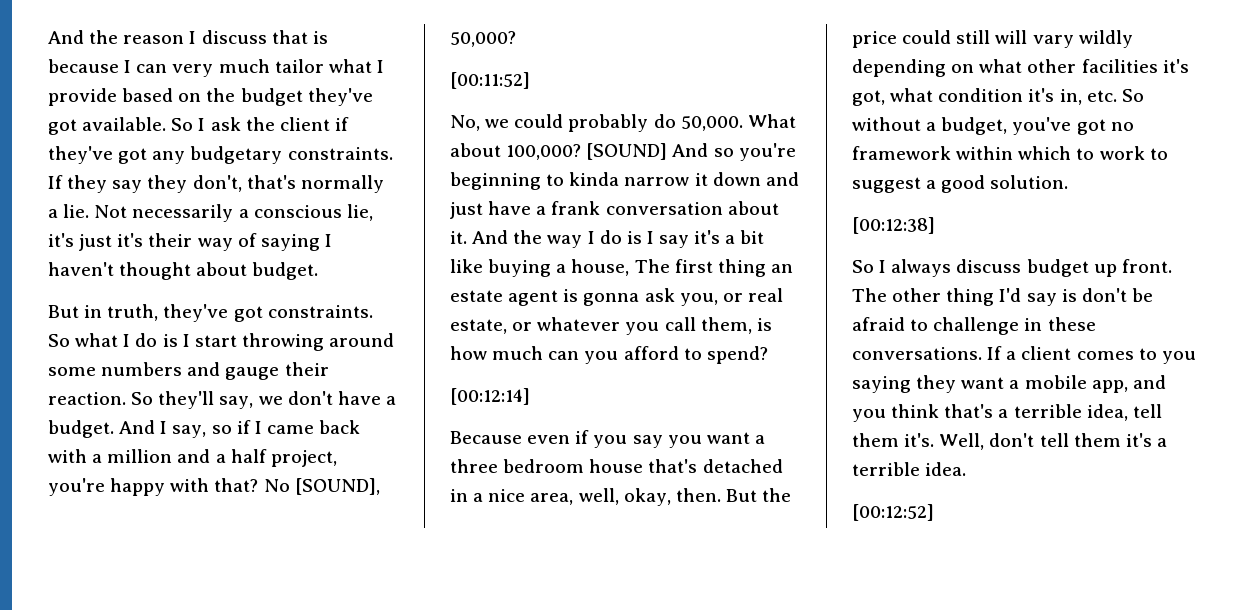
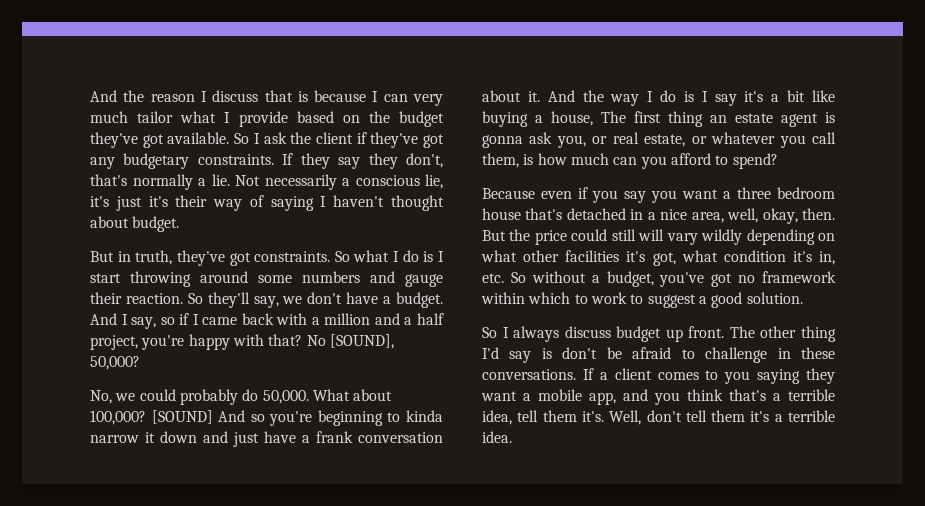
- [00:11:52]
- [00:12:14]
- [00:12:38]
- [00:12:52]

